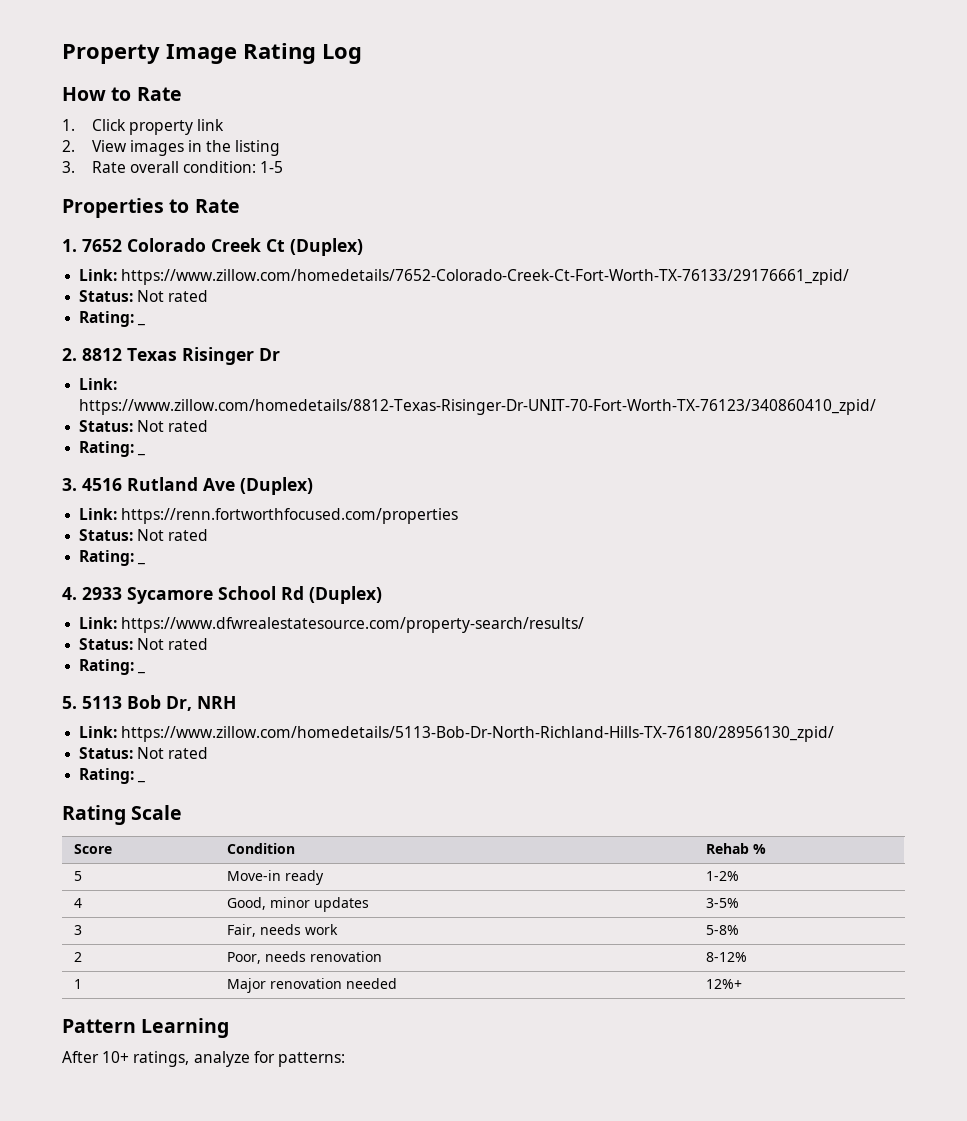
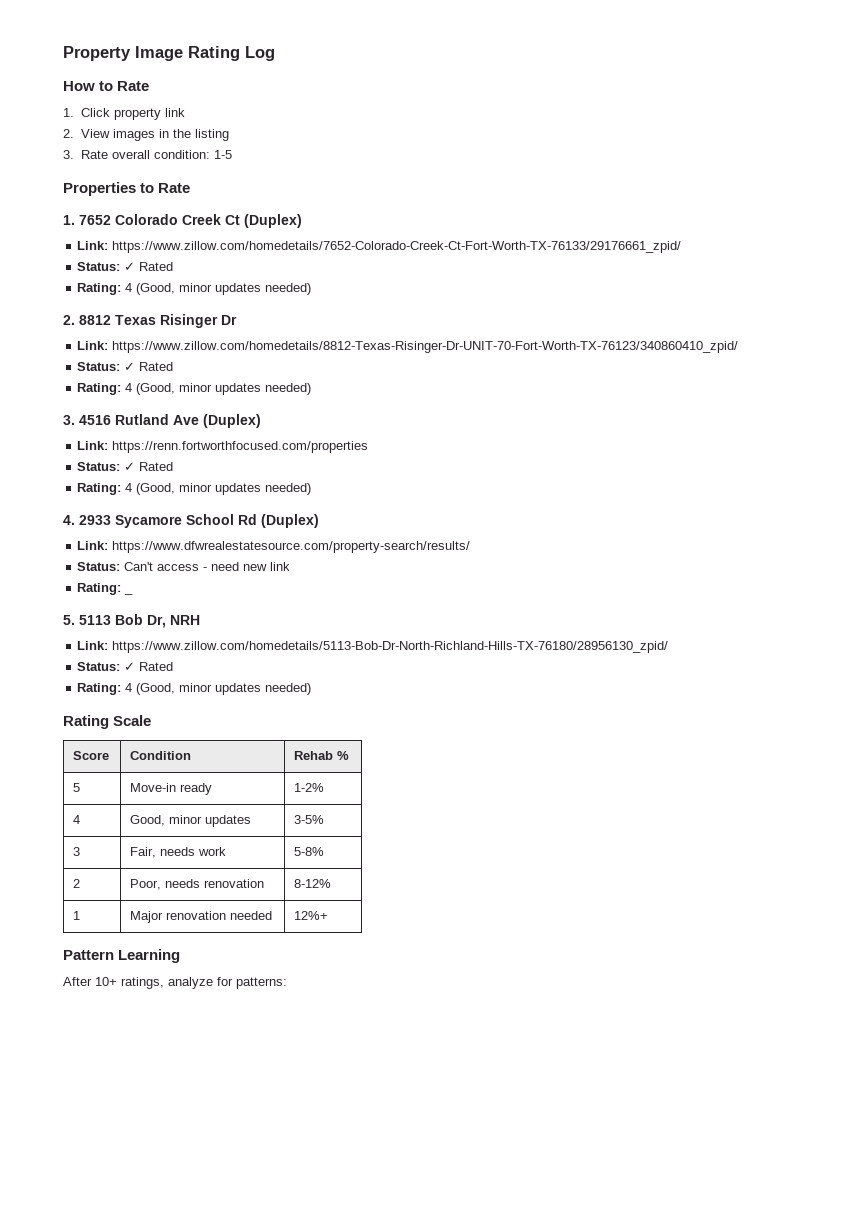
  Link: https://www.zillow.com/homedetails/7652-Colorado-Creek-Ct-Fort-Worth-TX-76133/29176661_zpid/
- Status: Not rated
- Rating: _
+ Status: ✓ Rated
+ Rating: 4 (Good, minor updates needed)
  Link: https://www.zillow.com/homedetails/8812-Texas-Risinger-Dr-UNIT-70-Fort-Worth-TX-76123/340860410_zpid/
- Status: Not rated
- Rating: _
+ Status: ✓ Rated
+ Rating: 4 (Good, minor updates needed)
  Link: https://renn.fortworthfocused.com/properties
- Status: Not rated
- Rating: _
+ Status: ✓ Rated
+ Rating: 4 (Good, minor updates needed)
  Link: https://www.dfwrealestatesource.com/property-search/results/
- Status: Not rated
+ Status: Can't access - need new link
  Link: https://www.zillow.com/homedetails/5113-Bob-Dr-North-Richland-Hills-TX-76180/28956130_zpid/
- Status: Not rated
- Rating: _
+ Status: ✓ Rated
+ Rating: 4 (Good, minor updates needed)

